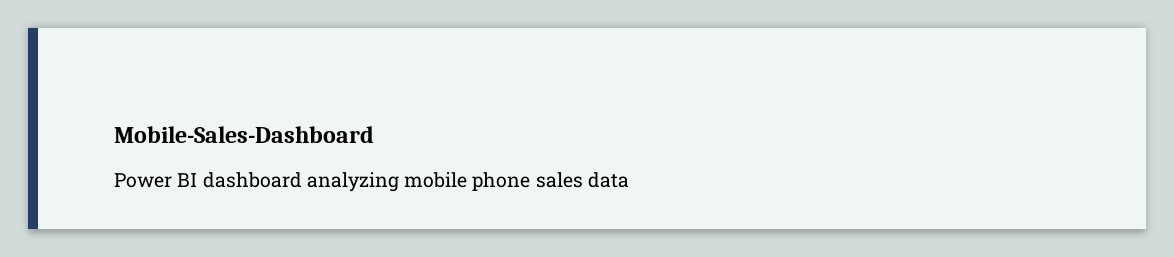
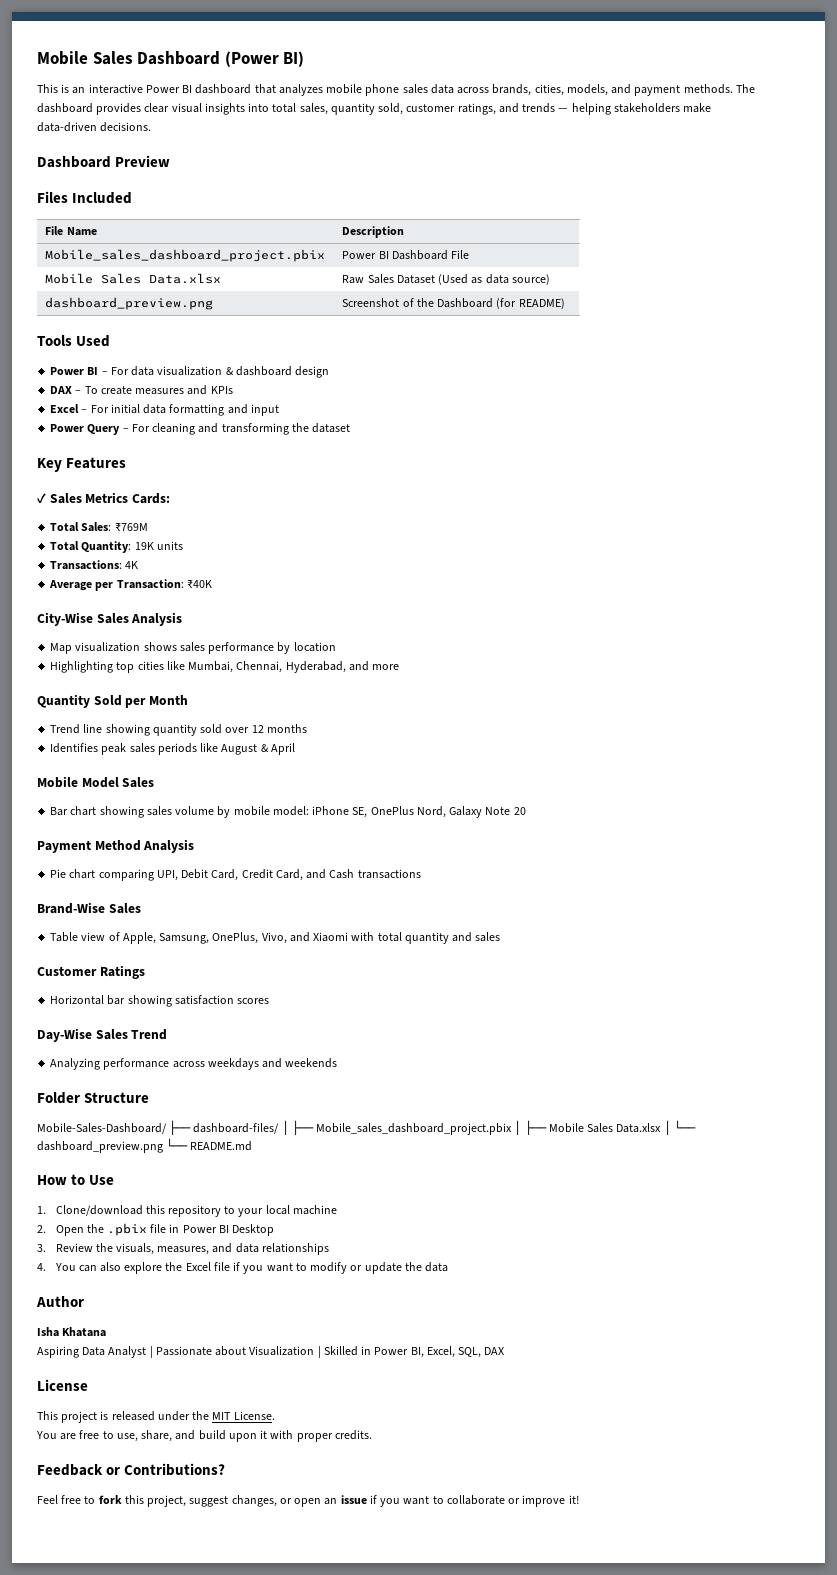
- Mobile-Sales-Dashboard
- Power BI dashboard analyzing mobile phone sales data
+ Mobile Sales Dashboard (Power BI)
+ This is an interactive Power BI dashboard that analyzes mobile phone sales data across brands, cities, models, and payment methods. The dashboard provides clear visual insights into total sales, quantity sold, customer ratings, and trends — helping stakeholders make data-driven decisions.
+ Dashboard Preview
+ Files Included
+ File Name | Description
+ Mobile_sales_dashboard_project.pbix | Power BI Dashboard File
+ Mobile Sales Data.xlsx | Raw Sales Dataset (Used as data source)
+ dashboard_preview.png | Screenshot of the Dashboard (for README)
+ Tools Used
+ Power BI – For data visualization & dashboard design
+ DAX – To create measures and KPIs
+ Excel – For initial data formatting and input
+ Power Query – For cleaning and transforming the dataset
+ Key Features
+ ✓ Sales Metrics Cards:
+ Total Sales: ₹769M
+ Total Quantity: 19K units
+ Transactions: 4K
+ Average per Transaction: ₹40K
+ City-Wise Sales Analysis
+ Map visualization shows sales performance by location
+ Highlighting top cities like Mumbai, Chennai, Hyderabad, and more
+ Quantity Sold per Month
+ Trend line showing quantity sold over 12 months
+ Identifies peak sales periods like August & April
+ Mobile Model Sales
+ Bar chart showing sales volume by mobile model: iPhone SE, OnePlus Nord, Galaxy Note 20
+ Payment Method Analysis
+ Pie chart comparing UPI, Debit Card, Credit Card, and Cash transactions
+ Brand-Wise Sales
+ Table view of Apple, Samsung, OnePlus, Vivo, and Xiaomi with total quantity and sales
+ Customer Ratings
+ Horizontal bar showing satisfaction scores
+ Day-Wise Sales Trend
+ Analyzing performance across weekdays and weekends
+ Folder Structure
+ Mobile-Sales-Dashboard/ ├── dashboard-files/ │ ├── Mobile_sales_dashboard_project.pbix │ ├── Mobile Sales Data.xlsx │ └── dashboard_preview.png └── README.md
+ How to Use
+ 1. Clone/download this repository to your local machine
+ 2. Open the .pbix file in Power BI Desktop
+ 3. Review the visuals, measures, and data relationships
+ 4. You can also explore the Excel file if you want to modify or update the data
+ Author
+ Isha Khatana
+ Aspiring Data Analyst | Passionate about Visualization | Skilled in Power BI, Excel, SQL, DAX
+ License
+ This project is released under the MIT License.
+ You are free to use, share, and build upon it with proper credits.
+ Feedback or Contributions?
+ Feel free to fork this project, suggest changes, or open an issue if you want to collaborate or improve it!

